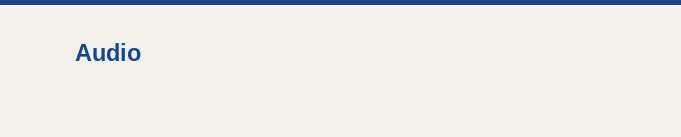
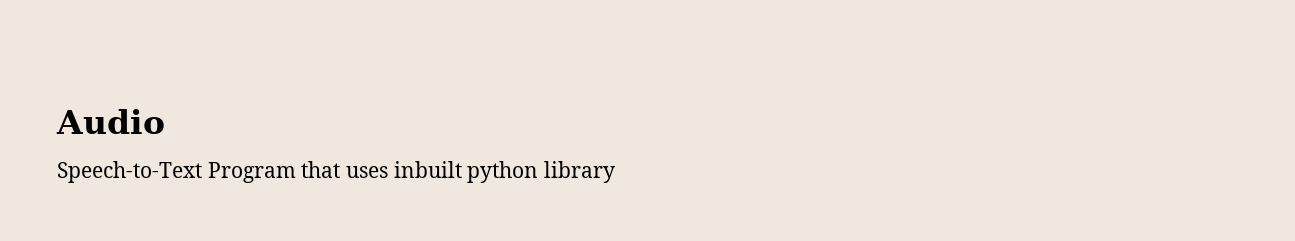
+ Speech-to-Text Program that uses inbuilt python library

